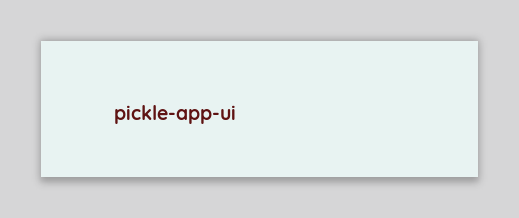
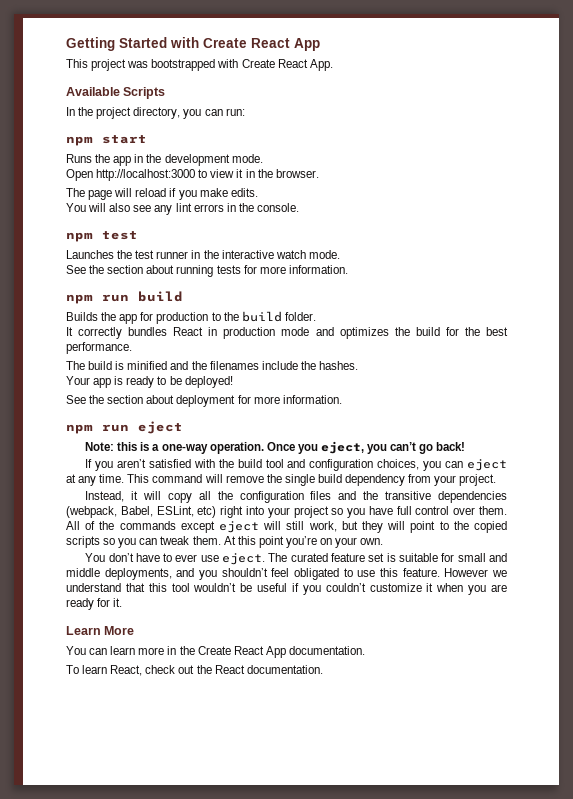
- pickle-app-ui
+ Getting Started with Create React App
+ This project was bootstrapped with Create React App.
+ Available Scripts
+ In the project directory, you can run:
+ npm start
+ Runs the app in the development mode.
+ Open http://localhost:3000 to view it in the browser.
+ The page will reload if you make edits.
+ You will also see any lint errors in the console.
+ npm test
+ Launches the test runner in the interactive watch mode.
+ See the section about running tests for more information.
+ npm run build
+ Builds the app for production to the build folder.
+ It correctly bundles React in production mode and optimizes the build for the best performance.
+ The build is minified and the filenames include the hashes.
+ Your app is ready to be deployed!
+ See the section about deployment for more information.
+ npm run eject
+ Note: this is a one-way operation. Once you eject, you can’t go back!
+ If you aren’t satisfied with the build tool and configuration choices, you can eject at any time. This command will remove the single build dependency from your project.
+ Instead, it will copy all the configuration files and the transitive dependencies (webpack, Babel, ESLint, etc) right into your project so you have full control over them. All of the commands except eject will still work, but they will point to the copied scripts so you can tweak them. At this point you’re on your own.
+ You don’t have to ever use eject. The curated feature set is suitable for small and middle deployments, and you shouldn’t feel obligated to use this feature. However we understand that this tool wouldn’t be useful if you couldn’t customize it when you are ready for it.
+ Learn More
+ You can learn more in the Create React App documentation.
+ To learn React, check out the React documentation.

